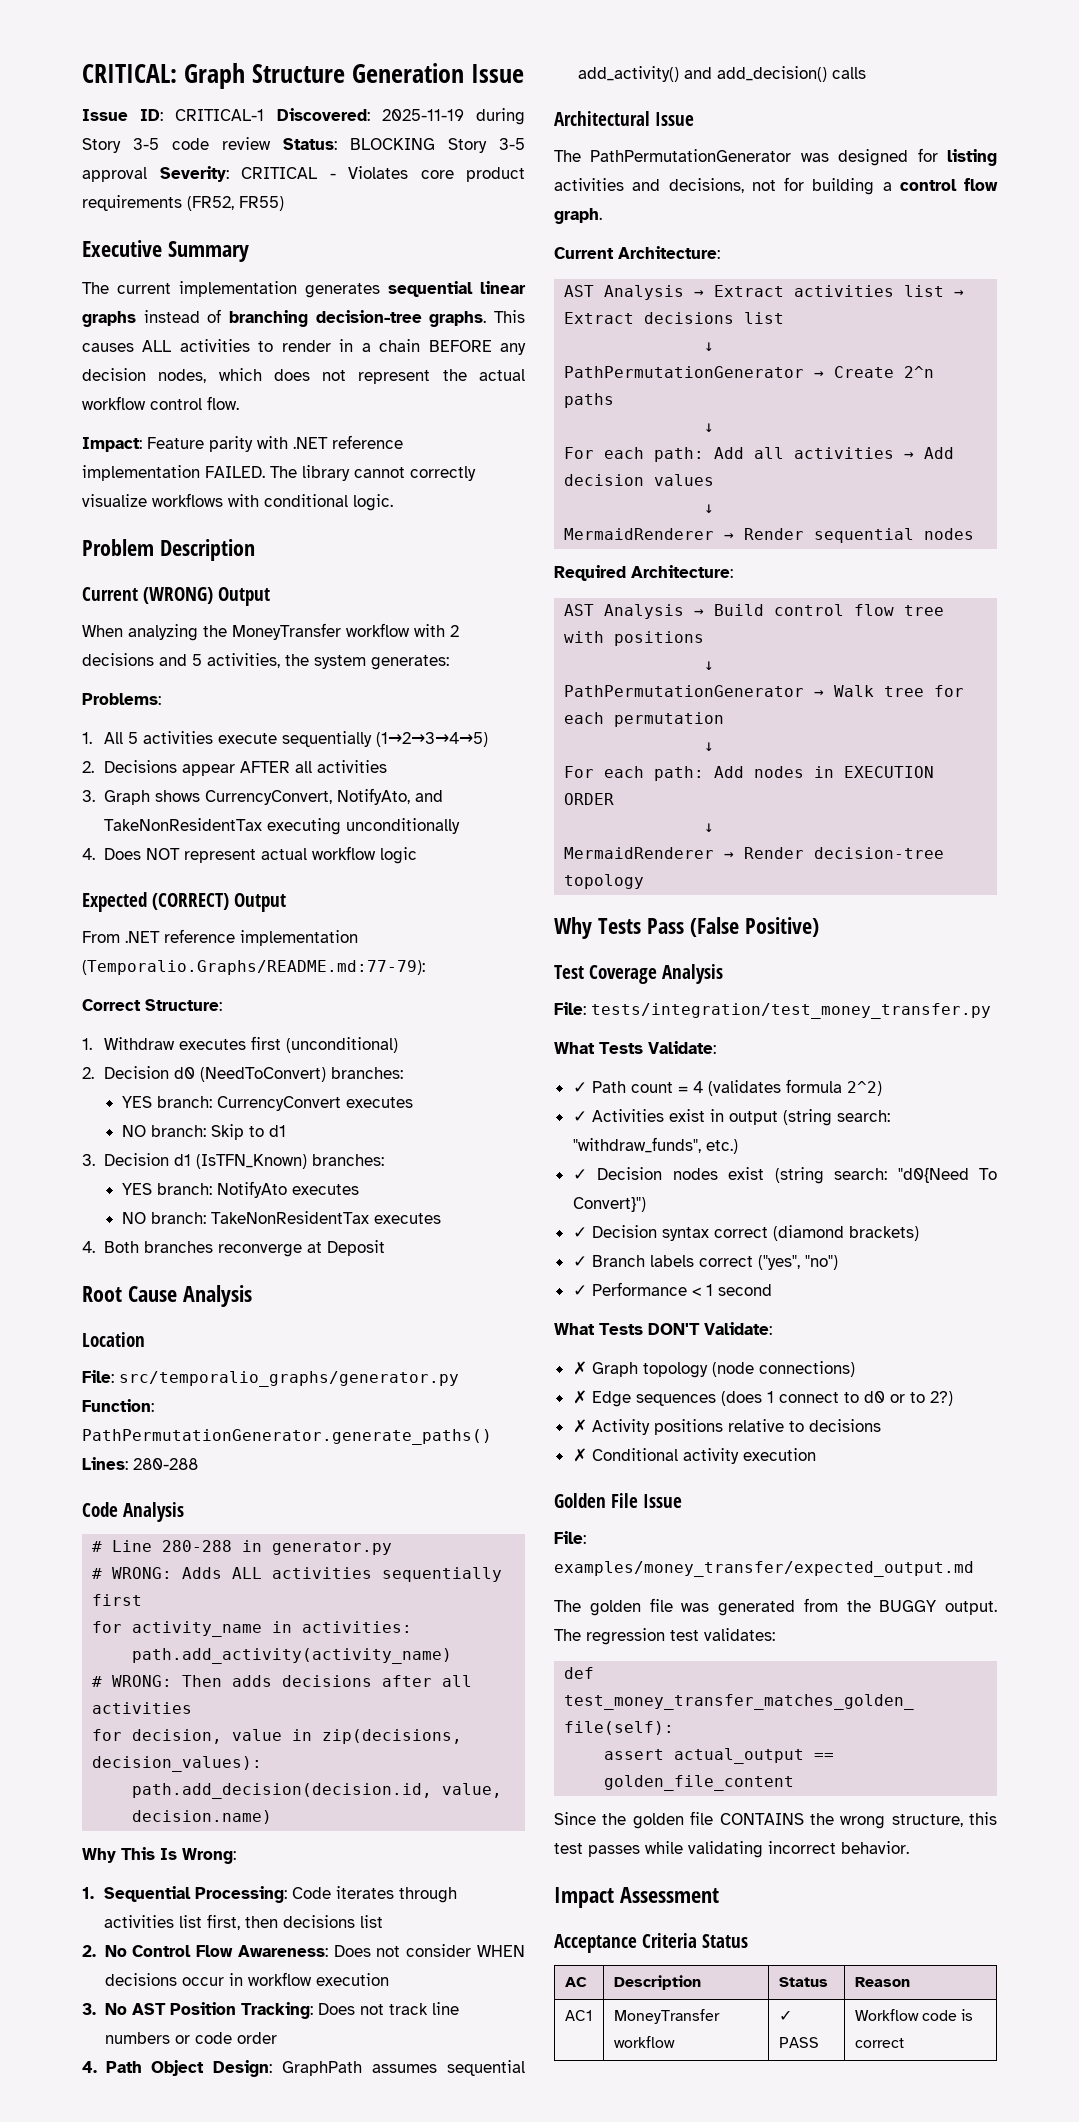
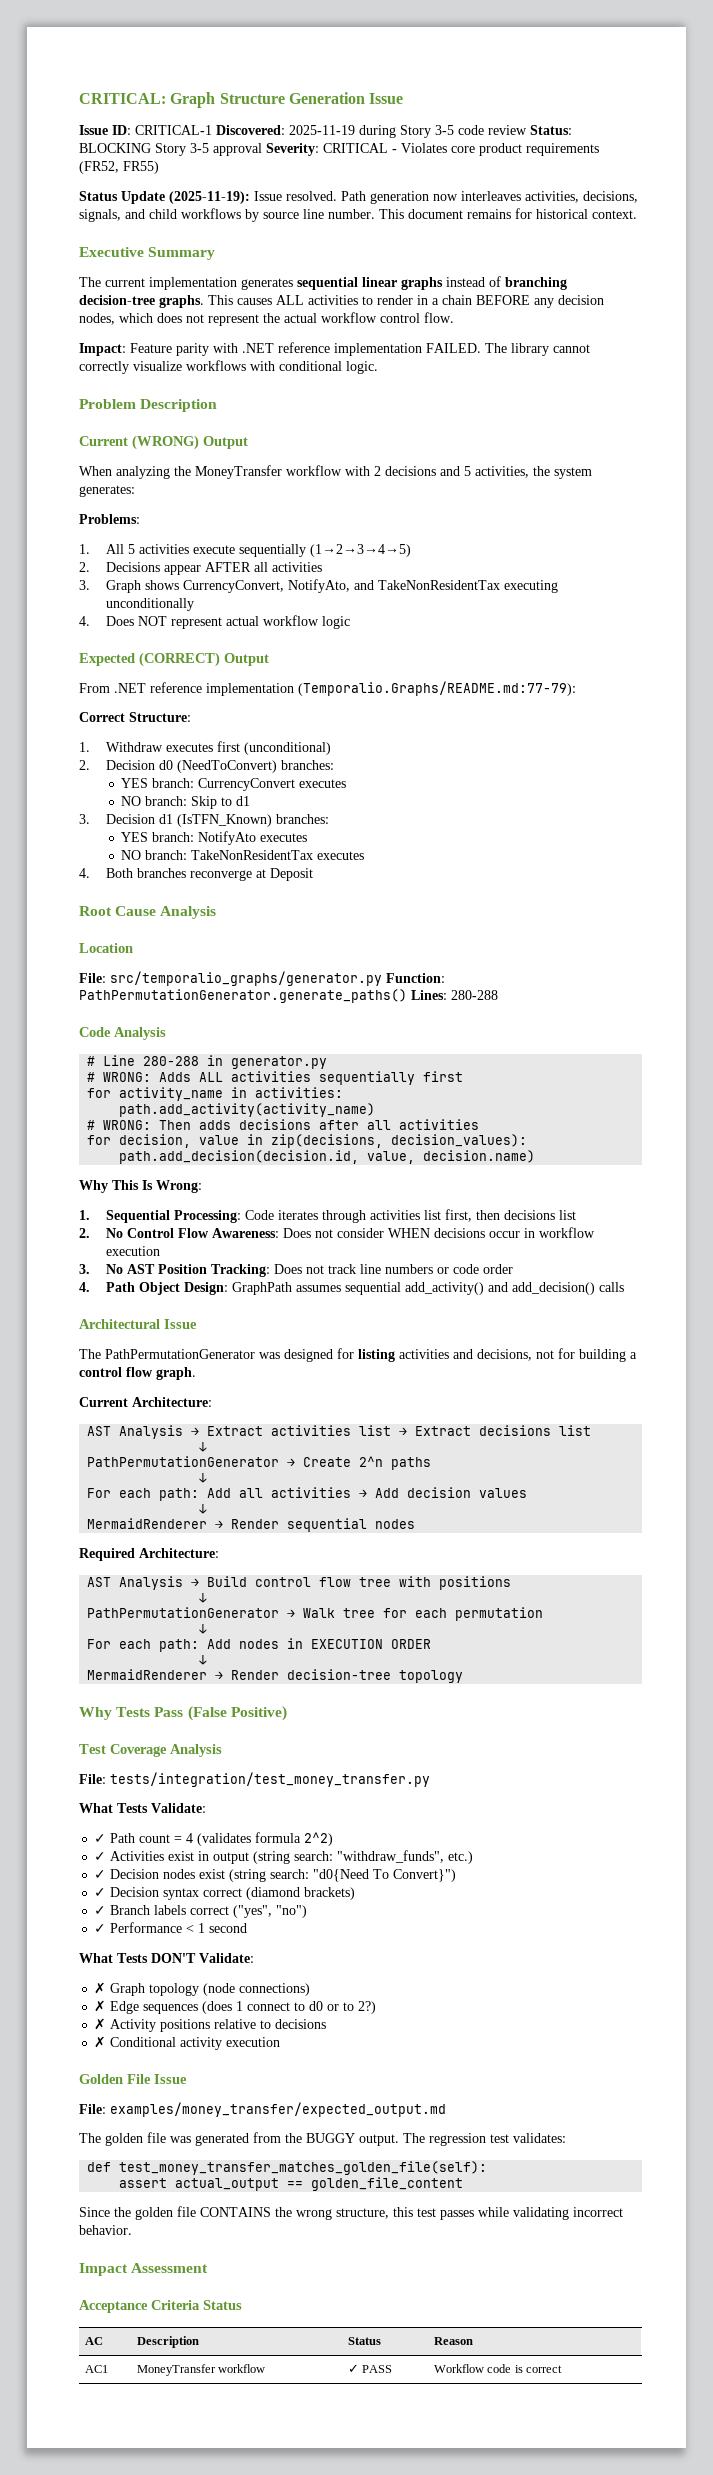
+ Status Update (2025-11-19): Issue resolved. Path generation now interleaves activities, decisions, signals, and child workflows by source line number. This document remains for historical context.

